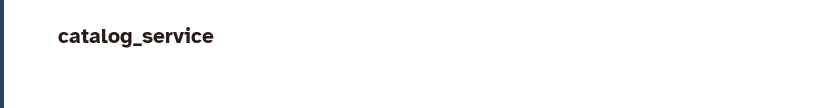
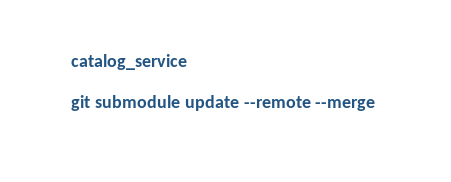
+ git submodule update --remote --merge

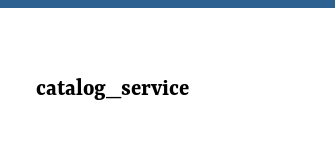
- git submodule update --remote --merge

